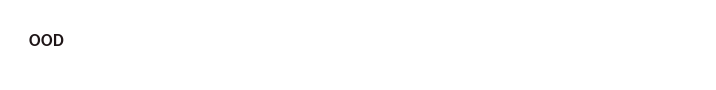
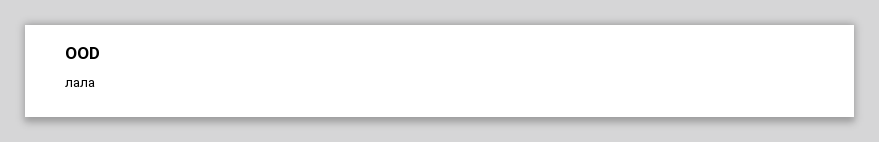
+ лала

